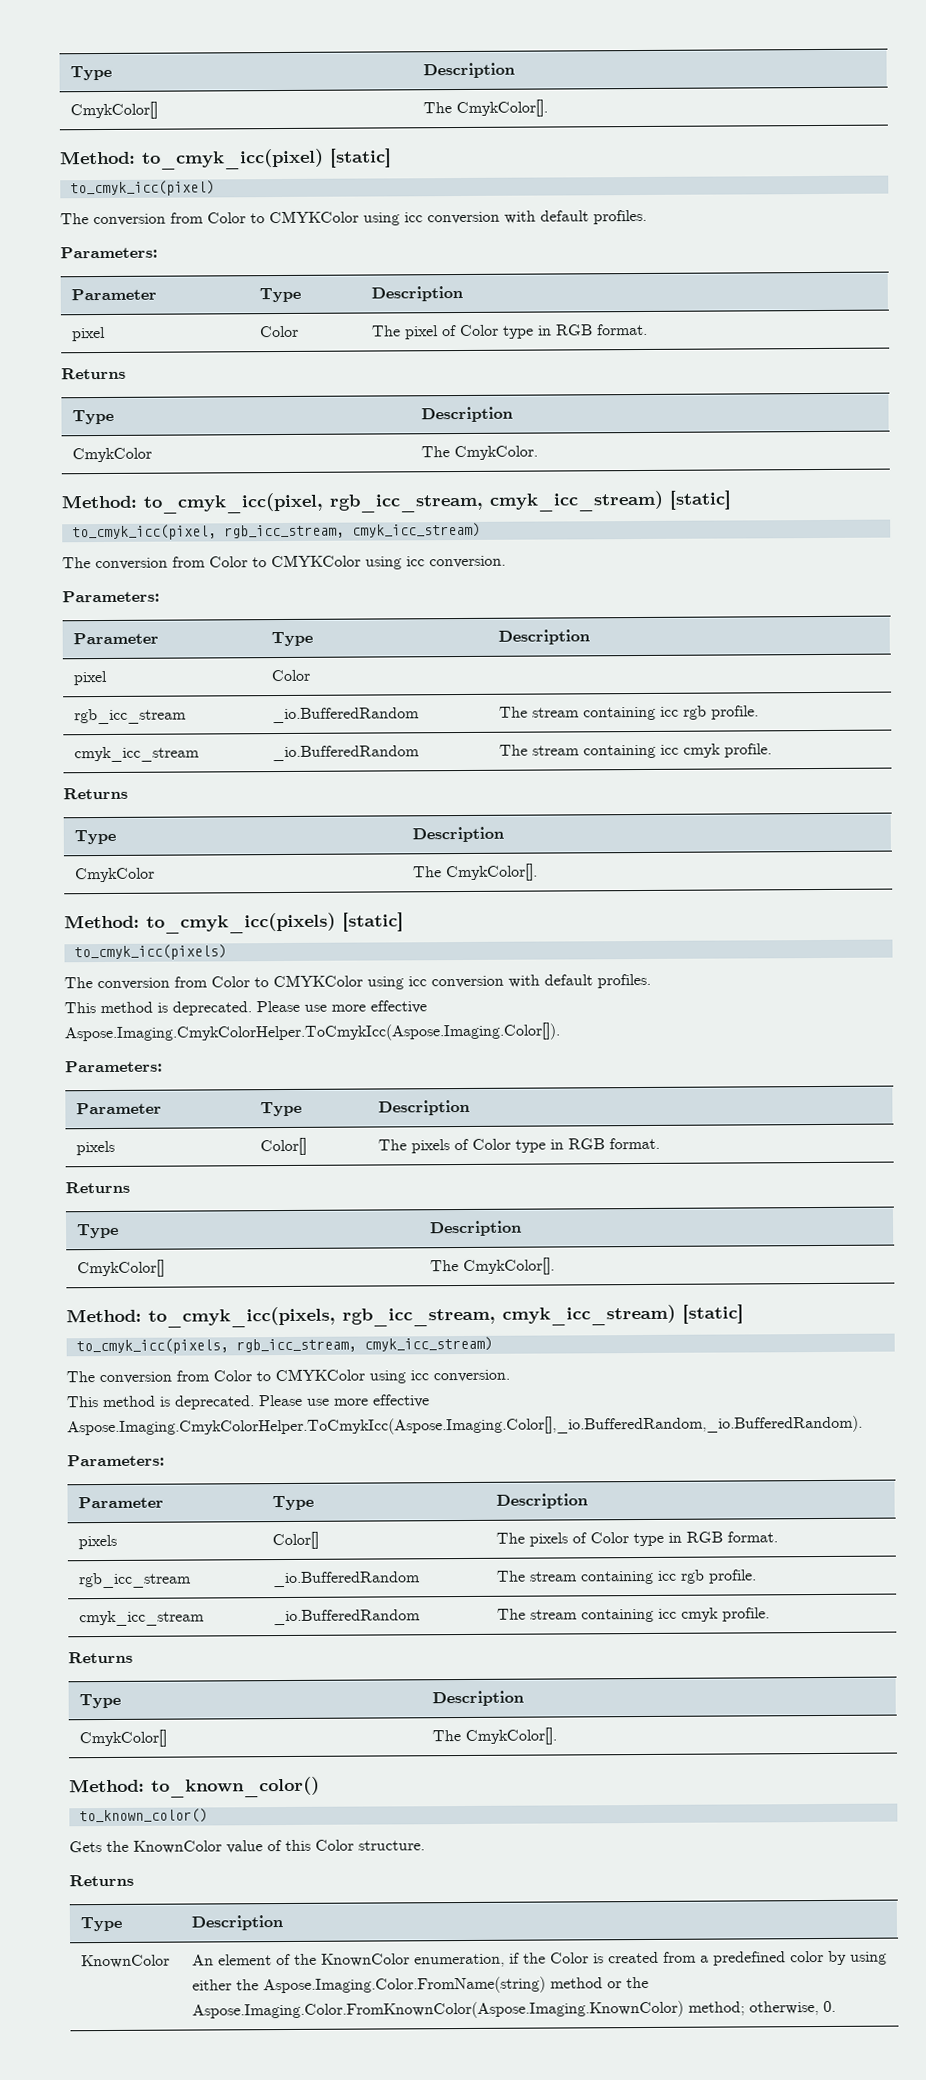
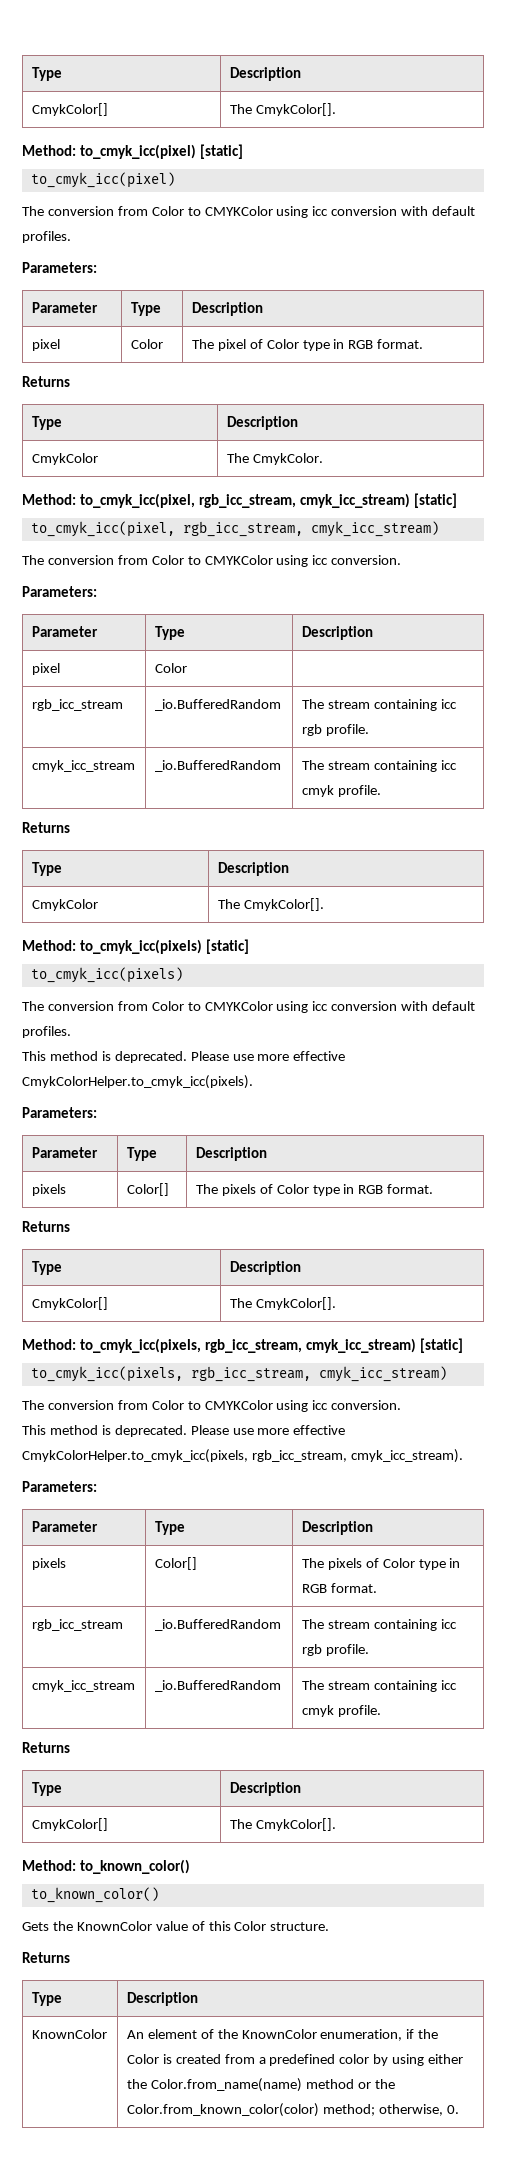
- Please use more effective Aspose.Imaging.CmykColorHelper.ToCmykIcc(Aspose.Imaging.Color[]).
+ Please use more effective CmykColorHelper.to_cmyk_icc(pixels).
- Please use more effective Aspose.Imaging.CmykColorHelper.ToCmykIcc(Aspose.Imaging.Color[],_io.BufferedRandom,_io.BufferedRandom).
+ Please use more effective CmykColorHelper.to_cmyk_icc(pixels, rgb_icc_stream, cmyk_icc_stream).
- KnownColor | An element of the KnownColor enumeration, if the Color is created from a predefined color by using either the Aspose.Imaging.Color.FromName(string) method or the Aspose.Imaging.Color.FromKnownColor(Aspose.Imaging.KnownColor) method; otherwise, 0.
+ KnownColor | An element of the KnownColor enumeration, if the Color is created from a predefined color by using either the Color.from_name(name) method or the Color.from_known_color(color) method; otherwise, 0.

